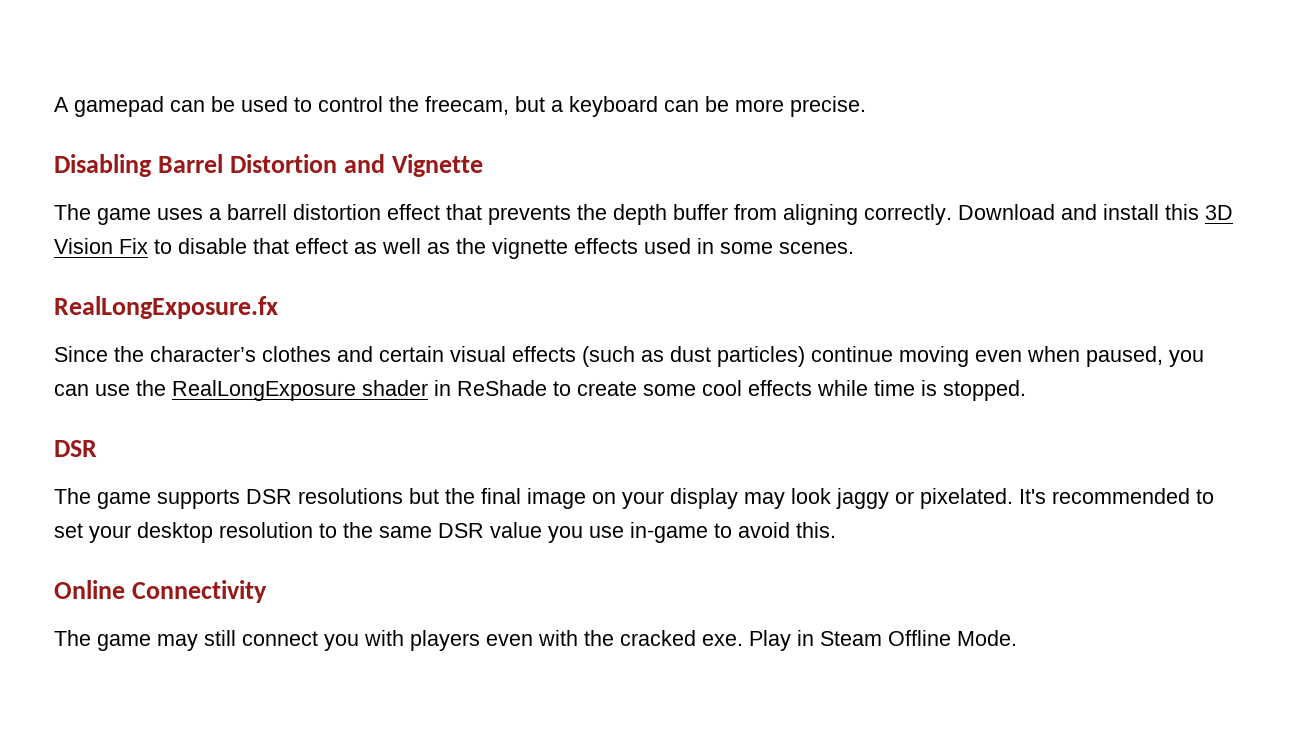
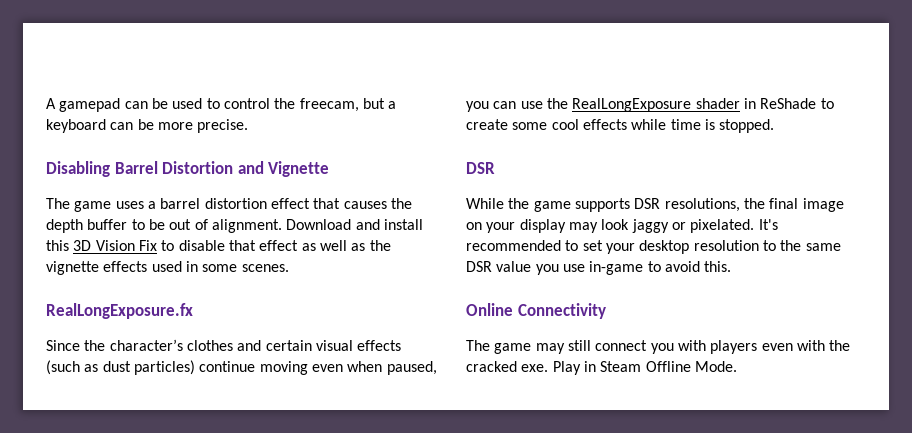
- The game uses a barrell distortion effect that prevents the depth buffer from aligning correctly.
+ The game uses a barrel distortion effect that causes the depth buffer to be out of alignment.
- The game supports DSR resolutions but the final image on your display may look jaggy or pixelated.
+ While the game supports DSR resolutions, the final image on your display may look jaggy or pixelated.

